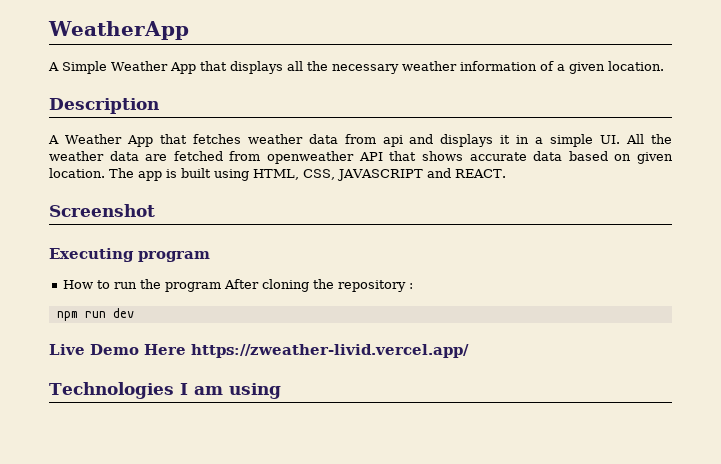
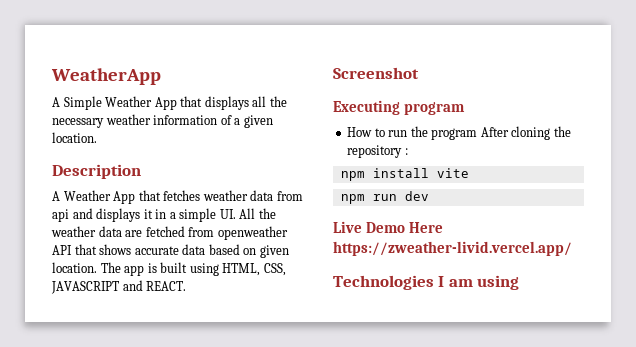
+ npm install vite

